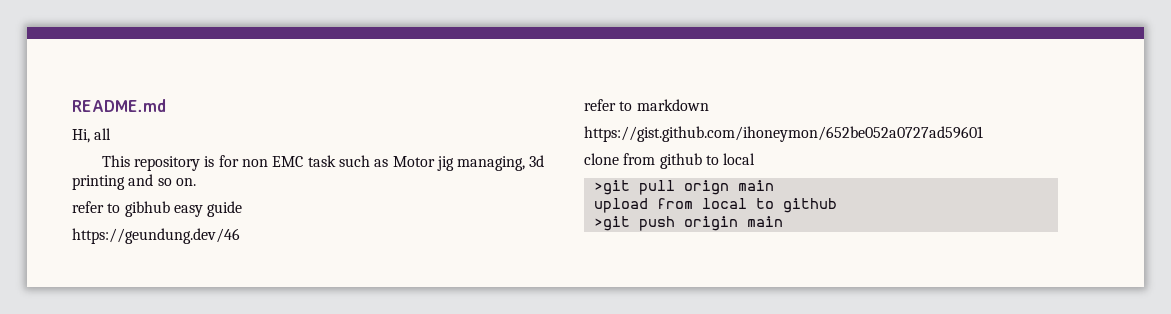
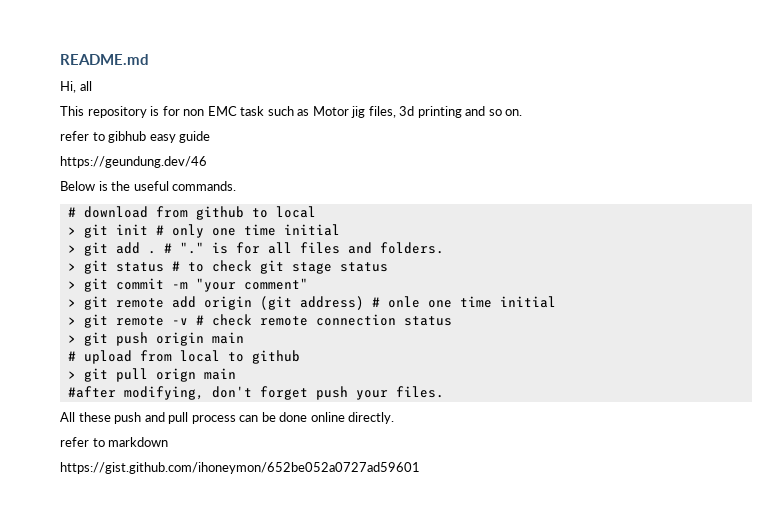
- This repository is for non EMC task such as Motor jig managing, 3d printing and so on.
+ This repository is for non EMC task such as Motor jig files, 3d printing and so on.
- refer to markdown
- https://gist.github.com/ihoneymon/652be052a0727ad59601
- clone from github to local
- >git pull orign main
- upload from local to github
+ Below is the useful commands.
+ # download from github to local
+ > git init # only one time initial
+ > git add . # "." is for all files and folders.
+ > git status # to check git stage status
+ > git commit -m "your comment"
+ > git remote add origin (git address) # onle one time initial
+ > git remote -v # check remote connection status
+ > git push origin main
+ # upload from local to github
- >git push origin main
+ > git pull orign main
+ #after modifying, don't forget push your files.
+ All these push and pull process can be done online directly.
+ refer to markdown
+ https://gist.github.com/ihoneymon/652be052a0727ad59601

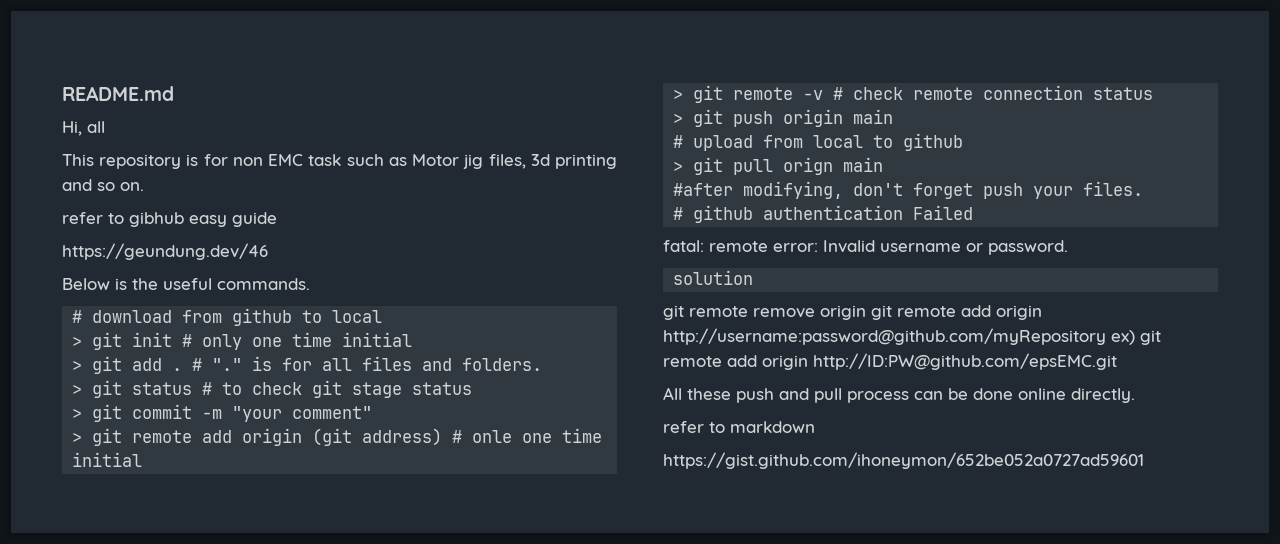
+ # github authentication Failed
+ fatal: remote error: Invalid username or password.
+ solution
+ git remote remove origin git remote add origin http://username:password@github.com/myRepository ex) git remote add origin http://ID:PW@github.com/epsEMC.git

